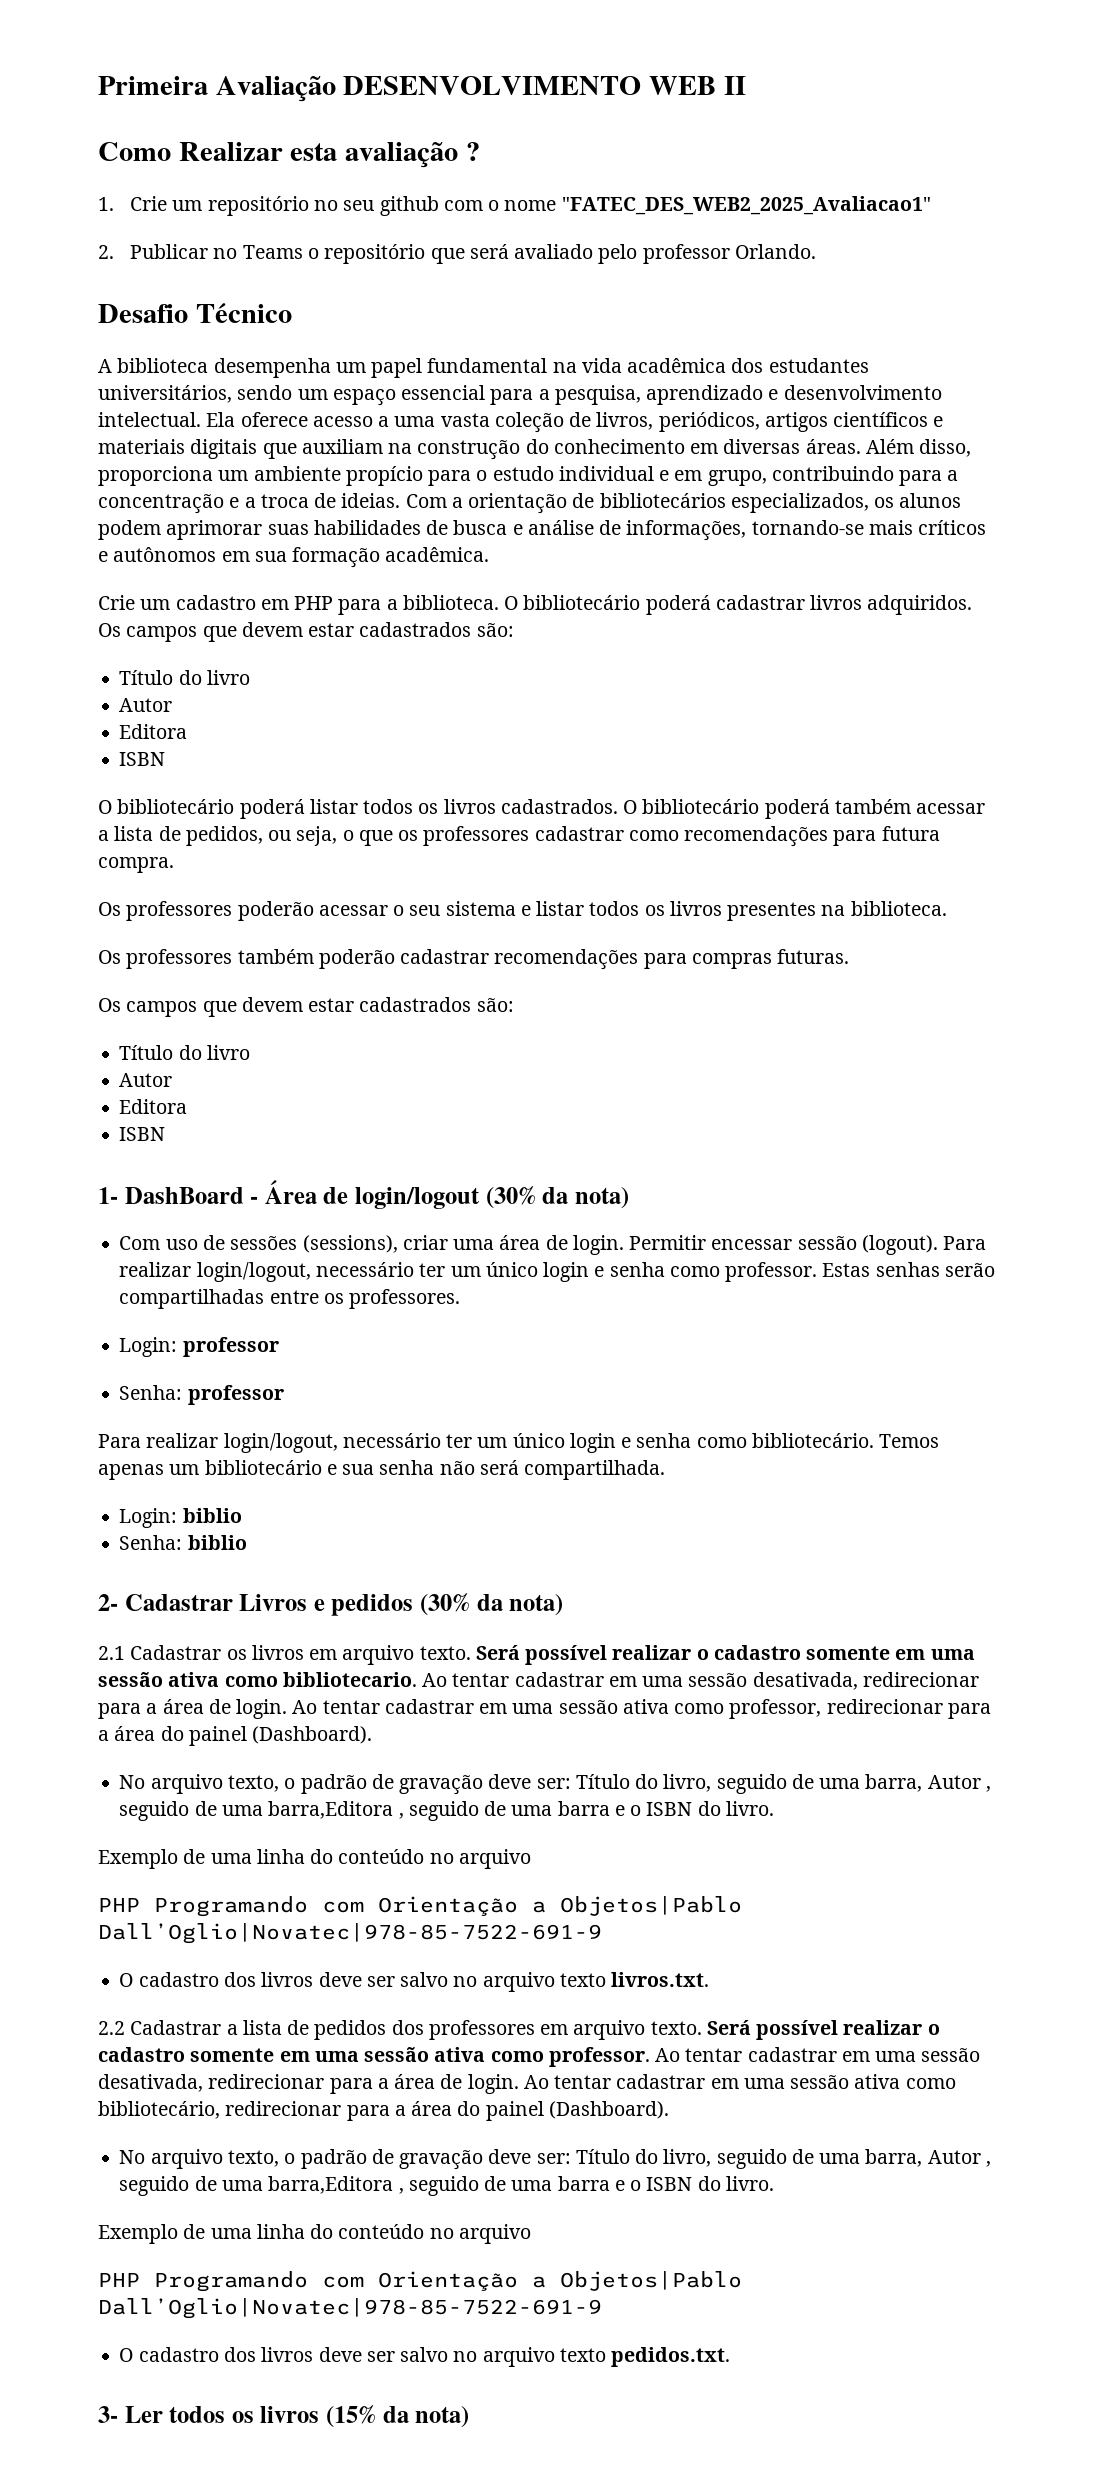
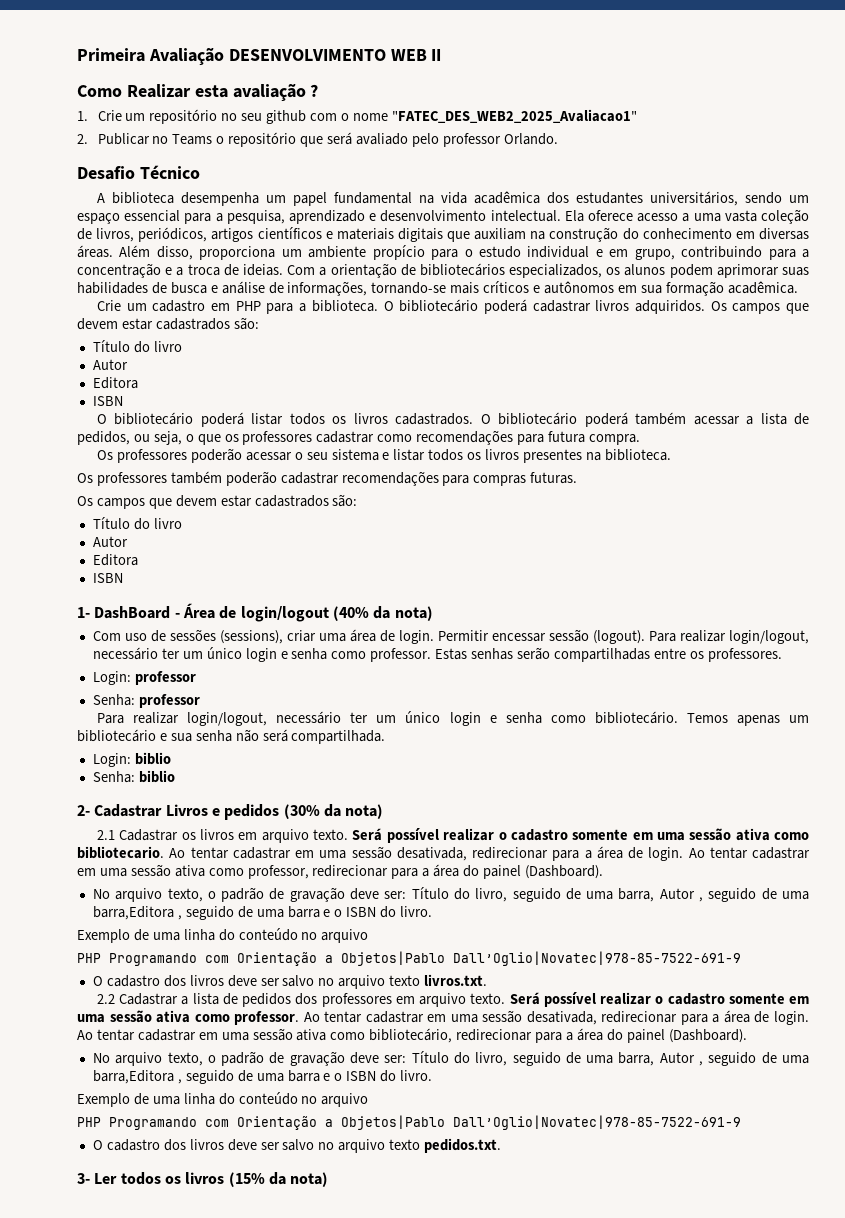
- 1- DashBoard - Área de login/logout (30% da nota)
+ 1- DashBoard - Área de login/logout (40% da nota)

